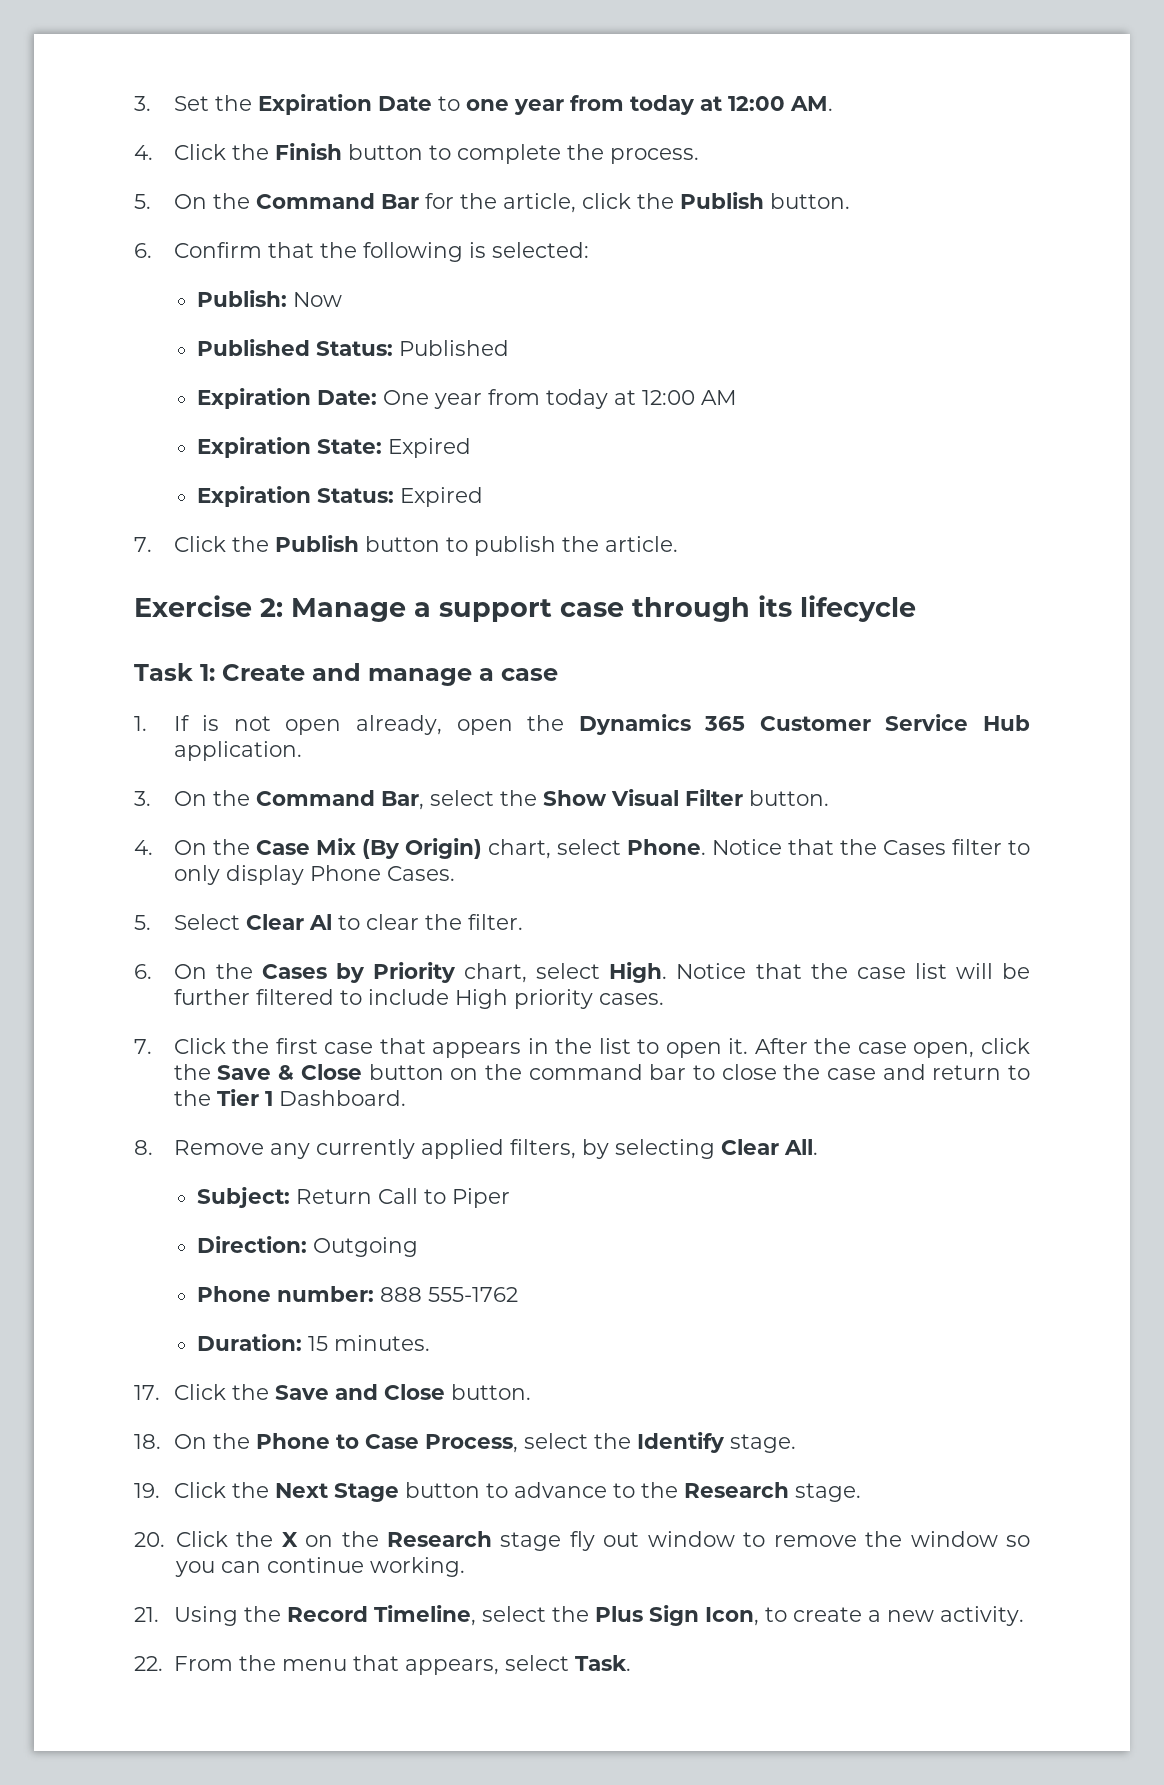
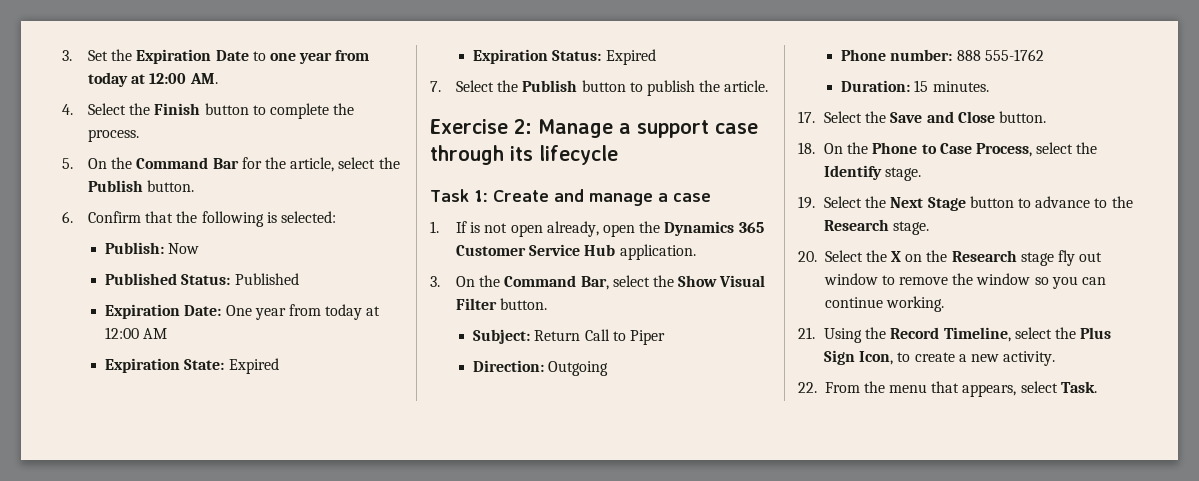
- 4. Click the Finish button to complete the process.
+ 4. Select the Finish button to complete the process.
- 5. On the Command Bar for the article, click the Publish button.
+ 5. On the Command Bar for the article, select the Publish button.
- 7. Click the Publish button to publish the article.
+ 7. Select the Publish button to publish the article.
- 4. On the Case Mix (By Origin) chart, select Phone. Notice that the Cases filter to only display Phone Cases.
- 5. Select Clear Al to clear the filter.
- 6. On the Cases by Priority chart, select High. Notice that the case list will be further filtered to include High priority cases.
- 7. Click the first case that appears in the list to open it. After the case open, click the Save & Close button on the command bar to close the case and return to the Tier 1 Dashboard.
- 8. Remove any currently applied filters, by selecting Clear All.
- 17. Click the Save and Close button.
+ 17. Select the Save and Close button.
- 19. Click the Next Stage button to advance to the Research stage.
+ 19. Select the Next Stage button to advance to the Research stage.
- 20. Click the X on the Research stage fly out window to remove the window so you can continue working.
+ 20. Select the X on the Research stage fly out window to remove the window so you can continue working.

